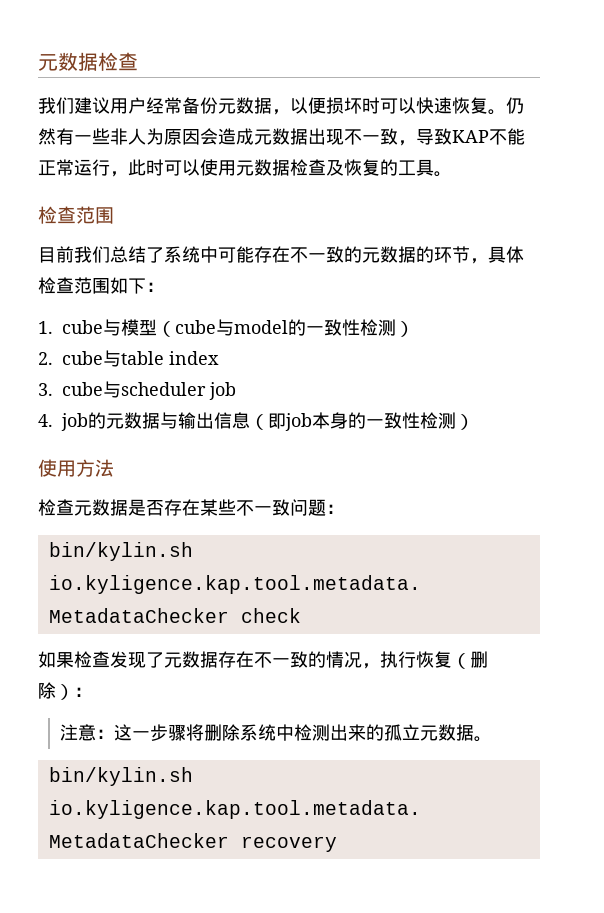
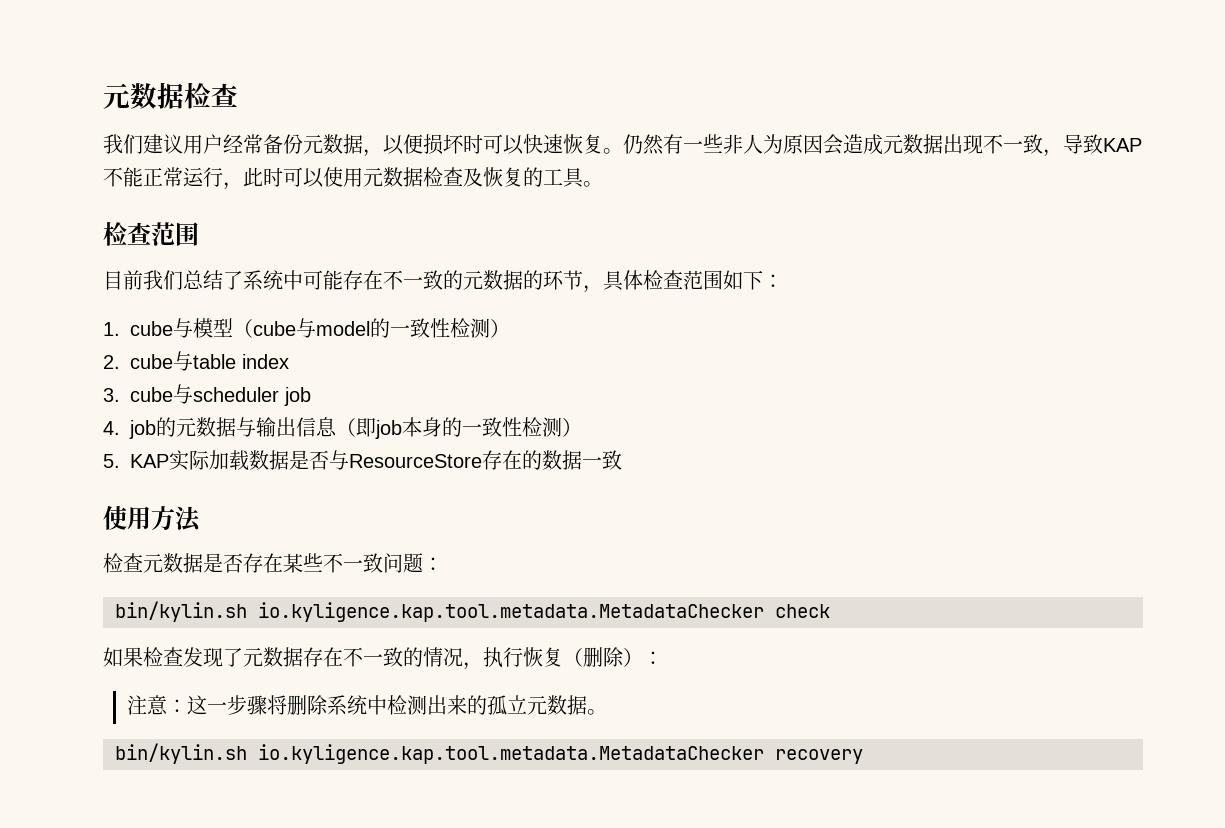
+ 5. KAP实际加载数据是否与ResourceStore存在的数据一致

